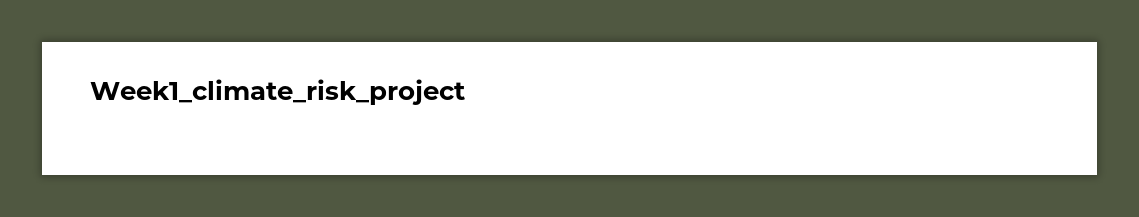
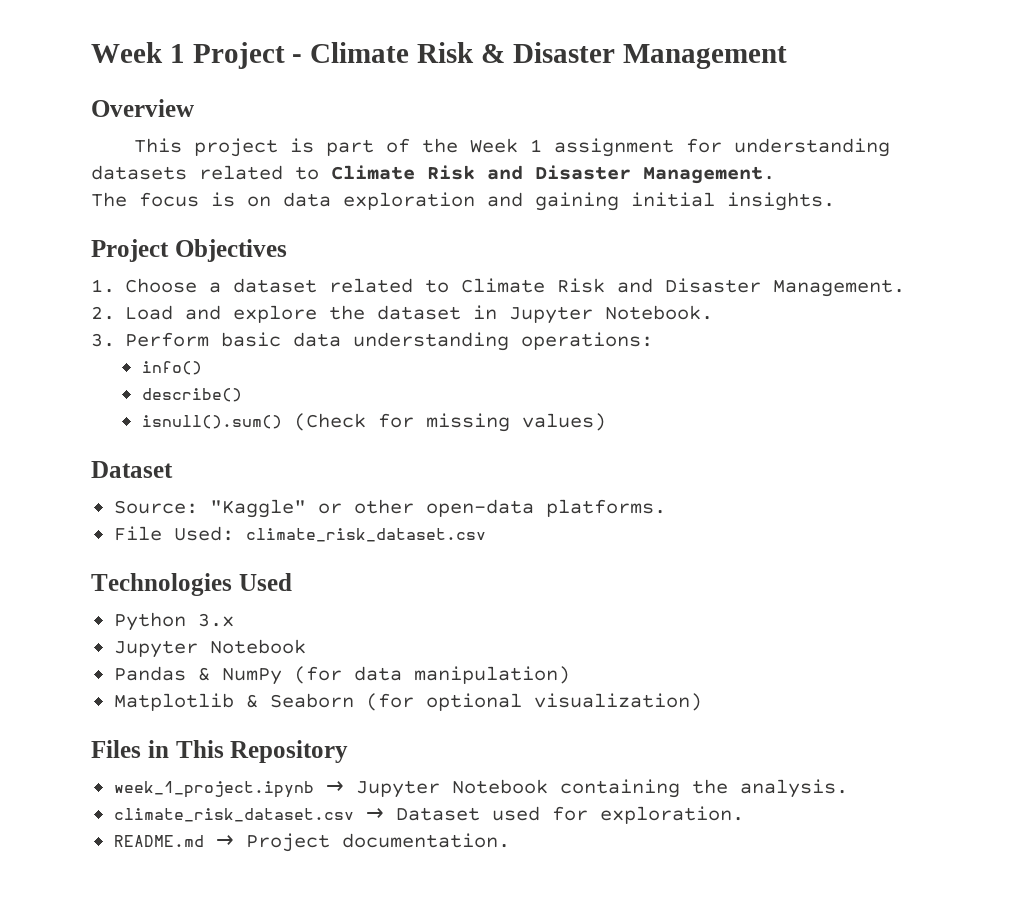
- Week1_climate_risk_project
+ Week 1 Project - Climate Risk & Disaster Management
+ Overview
+ This project is part of the Week 1 assignment for understanding datasets related to Climate Risk and Disaster Management.
+ The focus is on data exploration and gaining initial insights.
+ Project Objectives
+ 1. Choose a dataset related to Climate Risk and Disaster Management.
+ 2. Load and explore the dataset in Jupyter Notebook.
+ 3. Perform basic data understanding operations:
+ info()
+ describe()
+ isnull().sum() (Check for missing values)
+ Dataset
+ Source: "Kaggle" or other open-data platforms.
+ File Used: climate_risk_dataset.csv
+ Technologies Used
+ Python 3.x
+ Jupyter Notebook
+ Pandas & NumPy (for data manipulation)
+ Matplotlib & Seaborn (for optional visualization)
+ Files in This Repository
+ week_1_project.ipynb → Jupyter Notebook containing the analysis.
+ climate_risk_dataset.csv → Dataset used for exploration.
+ README.md → Project documentation.

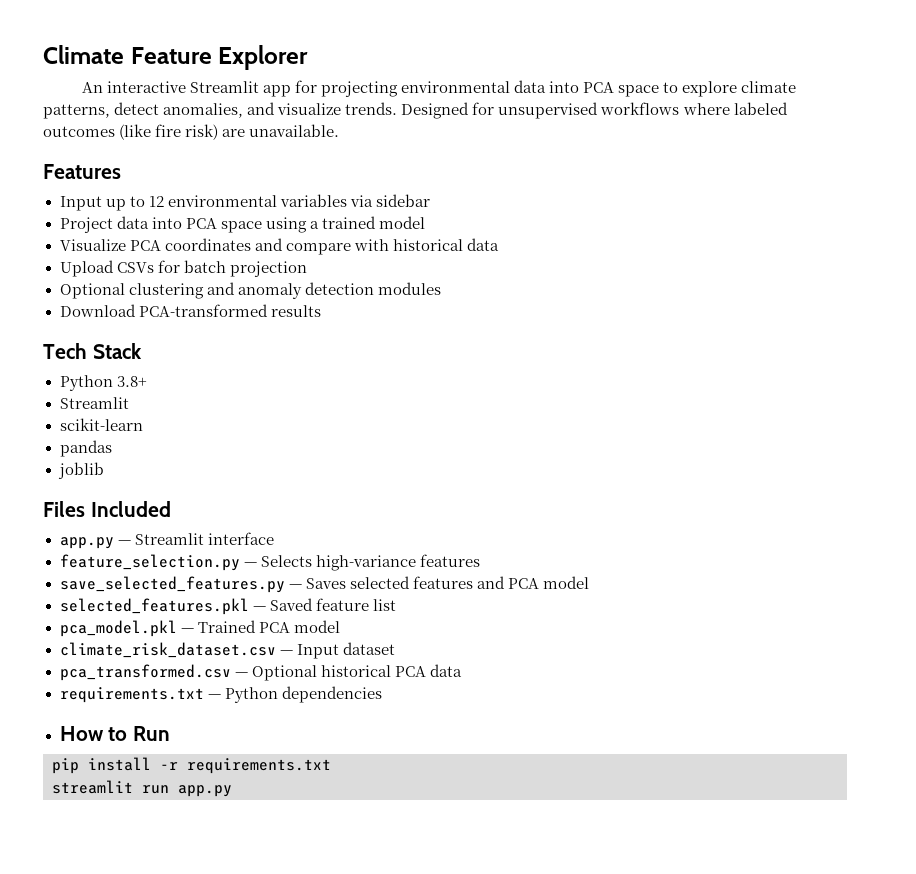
- Week 1 Project - Climate Risk & Disaster Management
- Overview
- This project is part of the Week 1 assignment for understanding datasets related to Climate Risk and Disaster Management.
- The focus is on data exploration and gaining initial insights.
- Project Objectives
- 1. Choose a dataset related to Climate Risk and Disaster Management.
- 2. Load and explore the dataset in Jupyter Notebook.
- 3. Perform basic data understanding operations:
- info()
- describe()
- isnull().sum() (Check for missing values)
- Dataset
- Source: "Kaggle" or other open-data platforms.
- File Used: climate_risk_dataset.csv
- Technologies Used
- Python 3.x
- Jupyter Notebook
- Pandas & NumPy (for data manipulation)
- Matplotlib & Seaborn (for optional visualization)
- Files in This Repository
- week_1_project.ipynb → Jupyter Notebook containing the analysis.
- climate_risk_dataset.csv → Dataset used for exploration.
- README.md → Project documentation.
+ Climate Feature Explorer
+ An interactive Streamlit app for projecting environmental data into PCA space to explore climate patterns, detect anomalies, and visualize trends. Designed for unsupervised workflows where labeled outcomes (like fire risk) are unavailable.
+ Features
+ Input up to 12 environmental variables via sidebar
+ Project data into PCA space using a trained model
+ Visualize PCA coordinates and compare with historical data
+ Upload CSVs for batch projection
+ Optional clustering and anomaly detection modules
+ Download PCA-transformed results
+ Tech Stack
+ Python 3.8+
+ Streamlit
+ scikit-learn
+ pandas
+ joblib
+ Files Included
+ app.py — Streamlit interface
+ feature_selection.py — Selects high-variance features
+ save_selected_features.py — Saves selected features and PCA model
+ selected_features.pkl — Saved feature list
+ pca_model.pkl — Trained PCA model
+ climate_risk_dataset.csv — Input dataset
+ pca_transformed.csv — Optional historical PCA data
+ requirements.txt — Python dependencies
+ How to Run
+ pip install -r requirements.txt
+ streamlit run app.py

